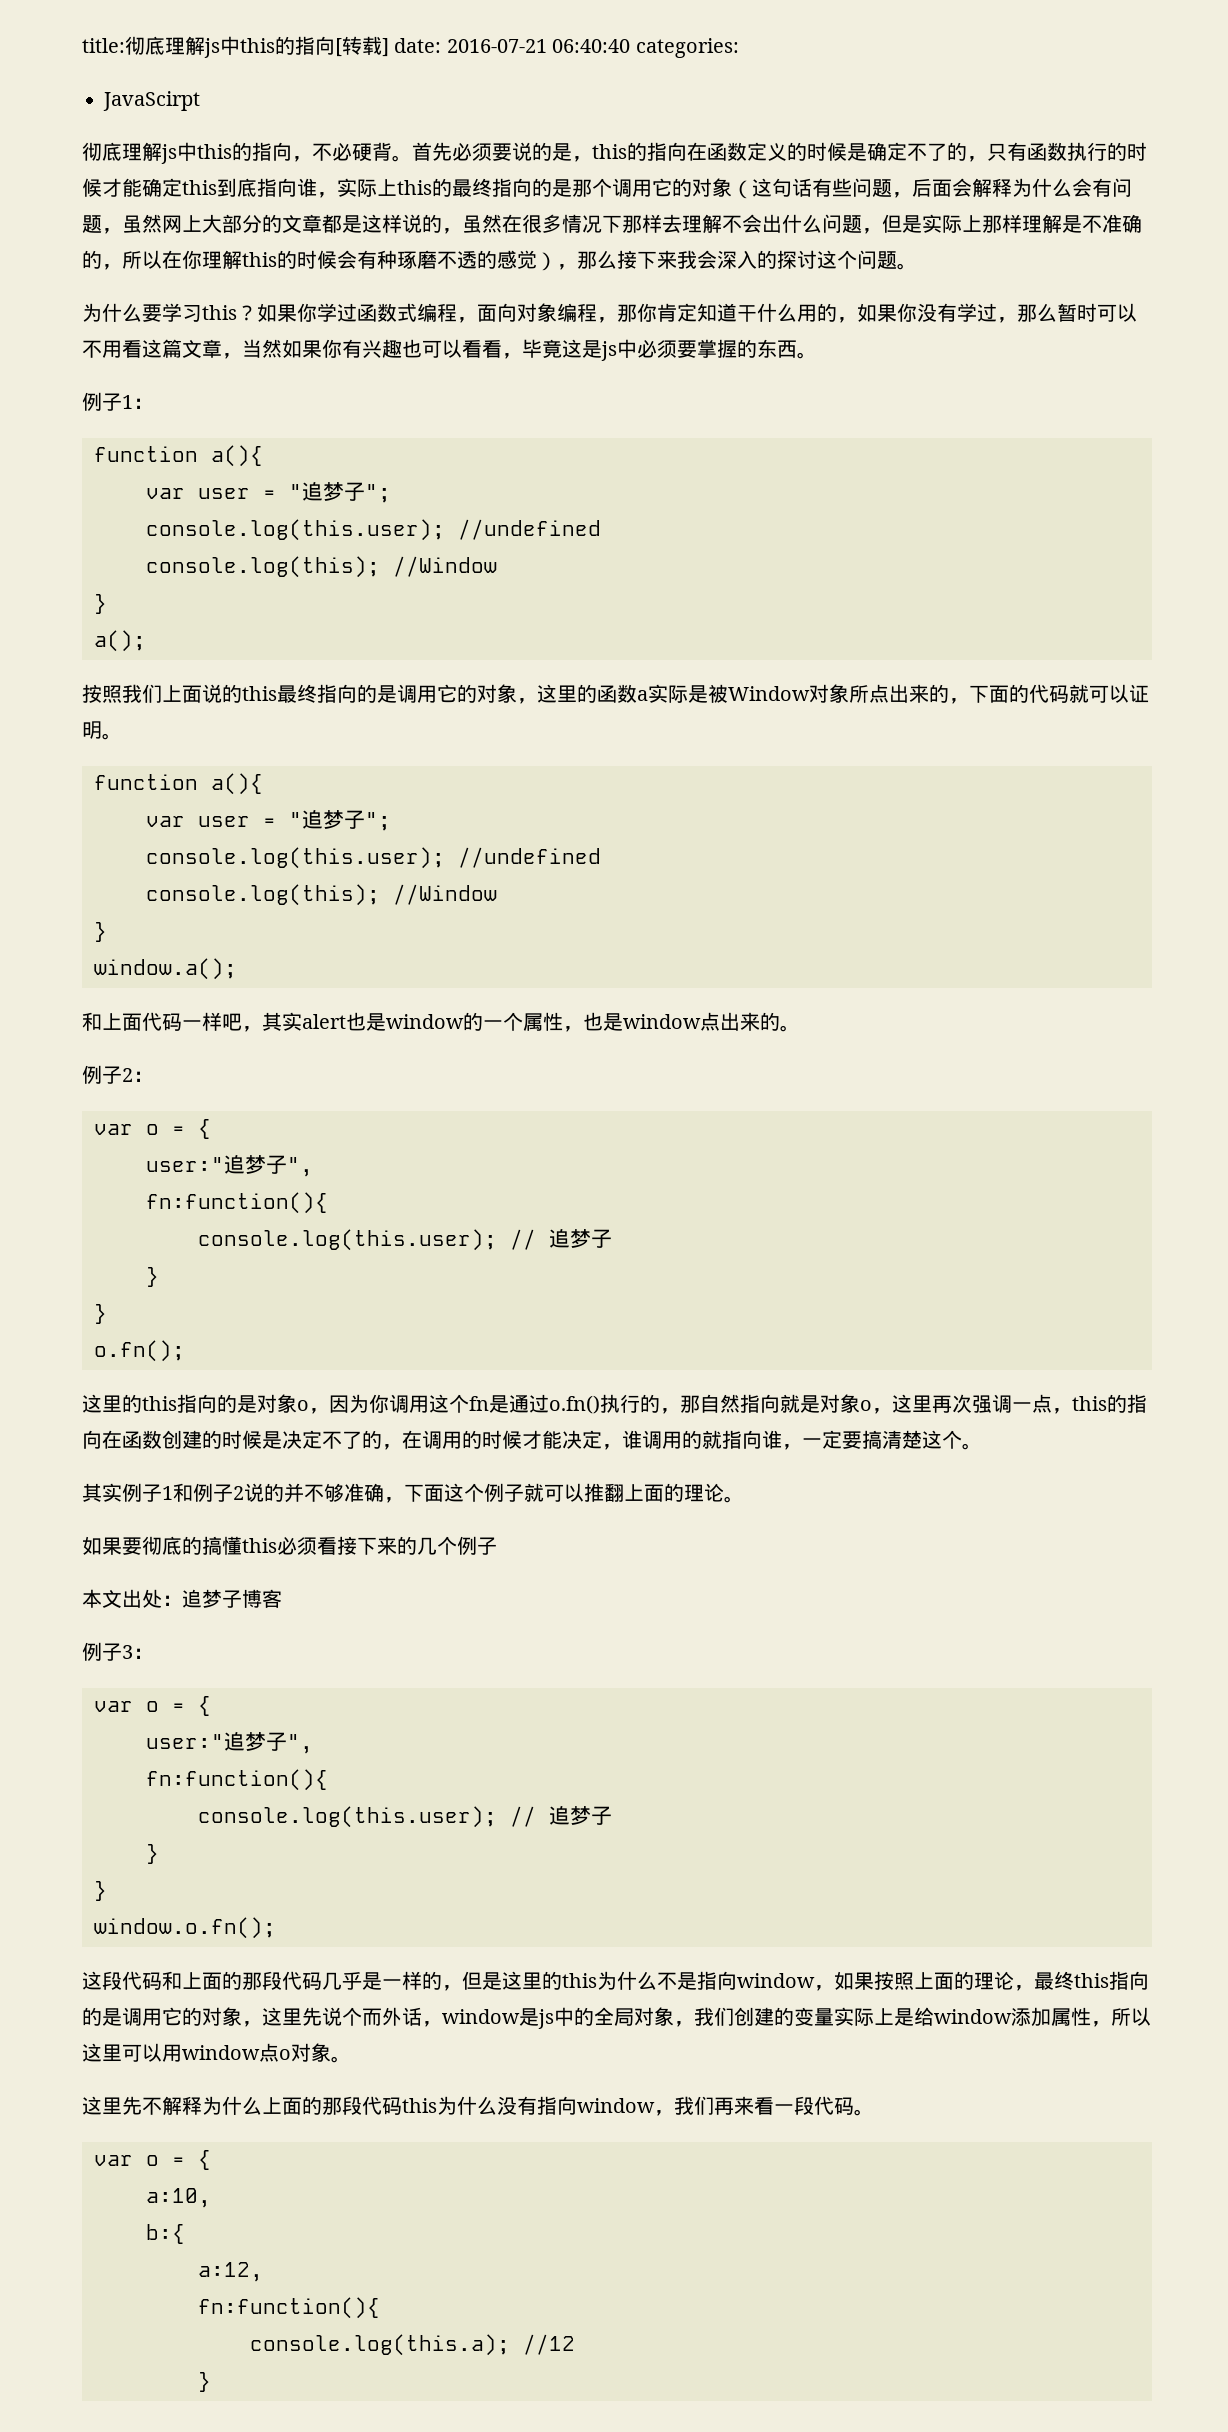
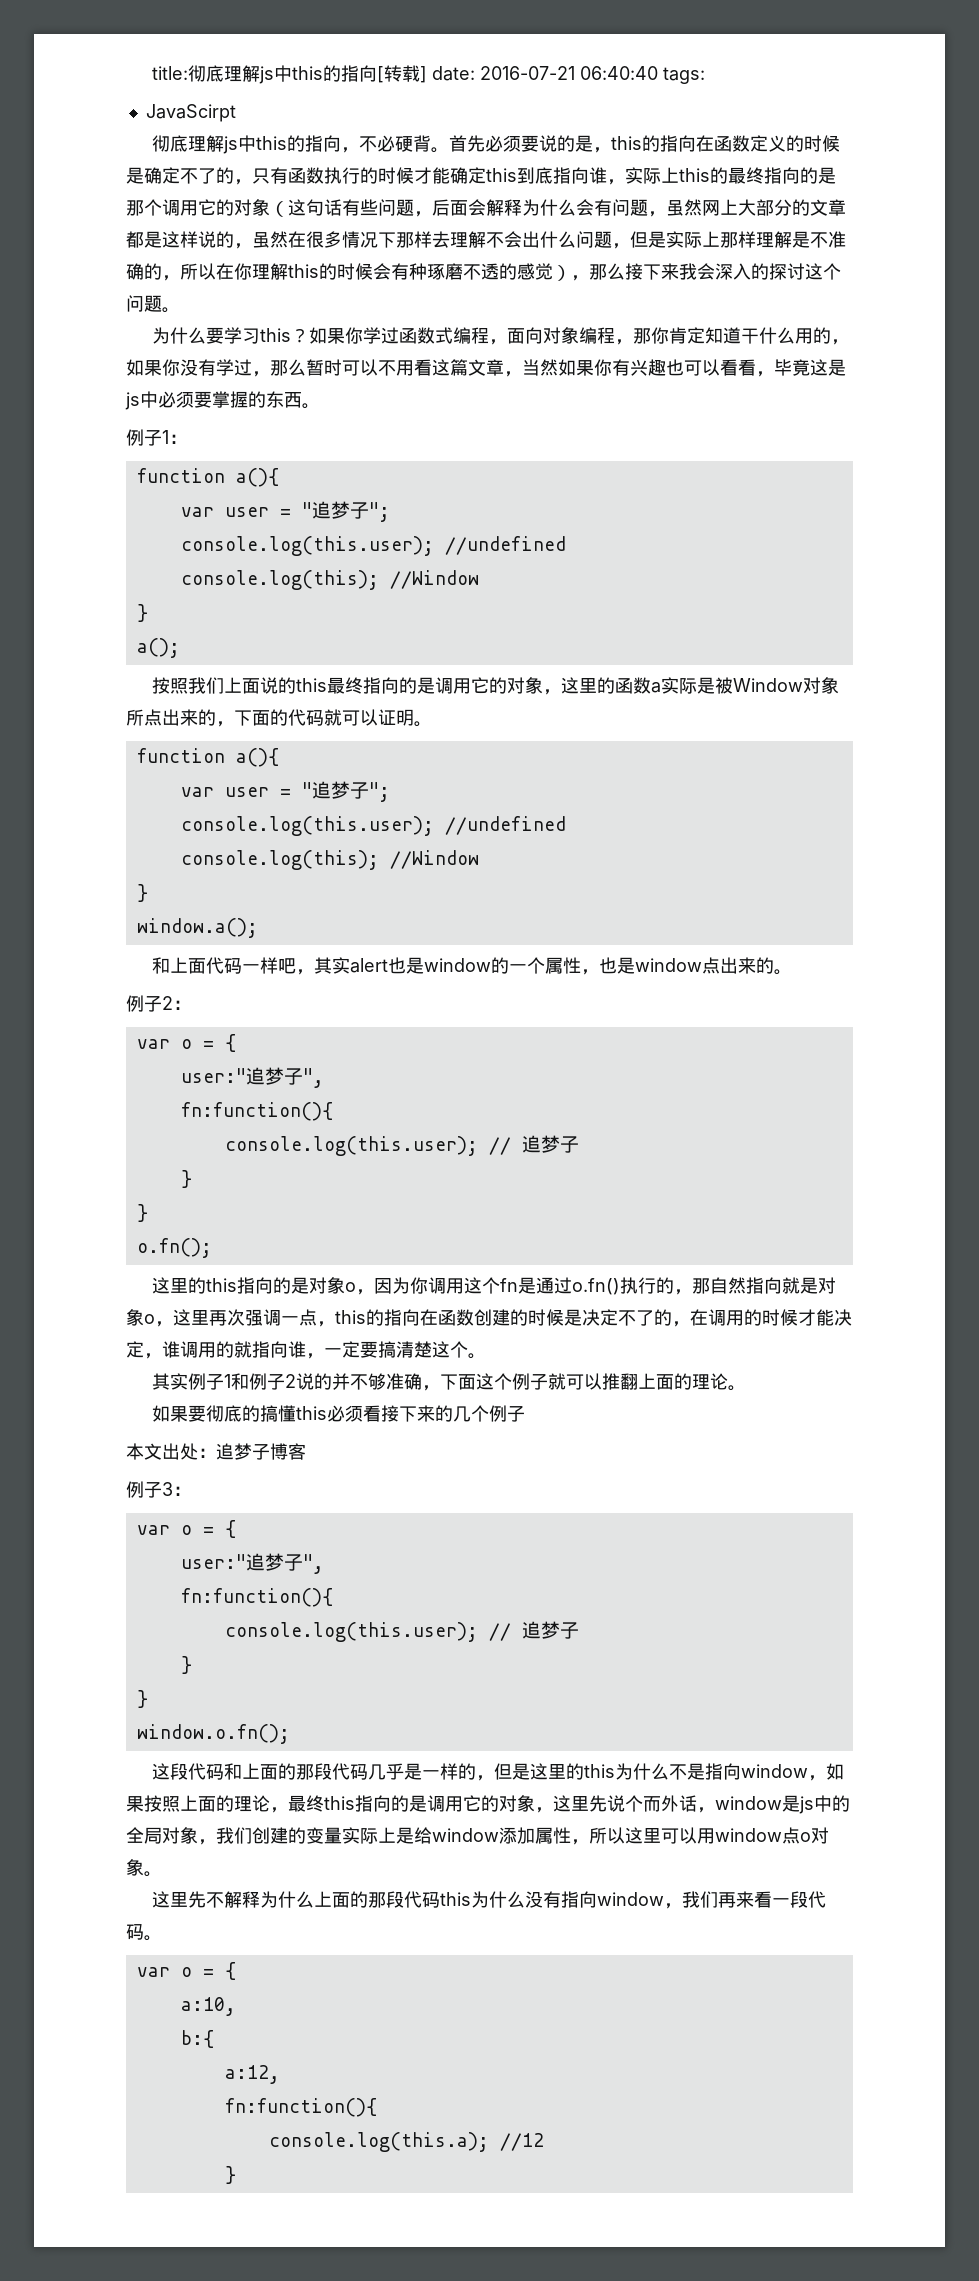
- title:彻底理解js中this的指向[转载] date: 2016-07-21 06:40:40 categories:
+ title:彻底理解js中this的指向[转载] date: 2016-07-21 06:40:40 tags:

